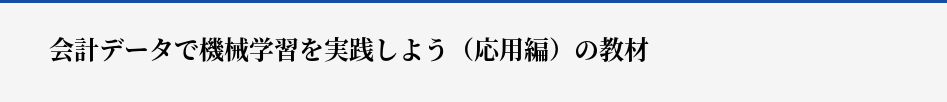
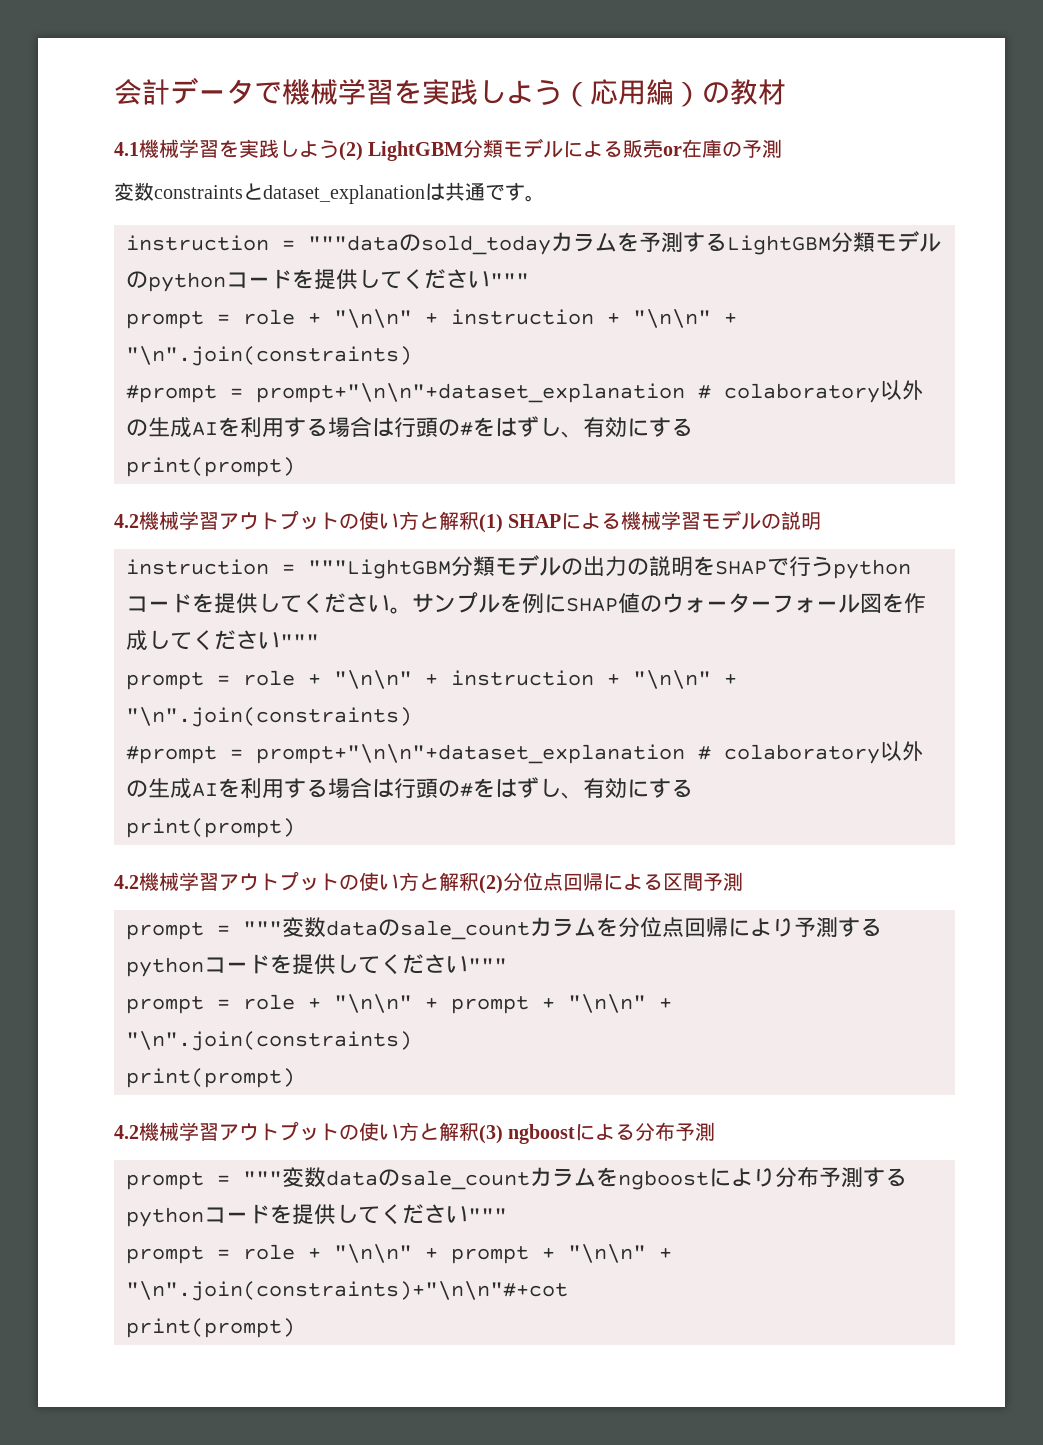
+ 4.1機械学習を実践しよう(2) LightGBM分類モデルによる販売or在庫の予測
+ 変数constraintsとdataset_explanationは共通です。
+ instruction = """dataのsold_todayカラムを予測するLightGBM分類モデルのpythonコードを提供してください"""
+ prompt = role + "\n\n" + instruction + "\n\n" + "\n".join(constraints)
+ #prompt = prompt+"\n\n"+dataset_explanation # colaboratory以外の生成AIを利用する場合は行頭の#をはずし、有効にする
+ print(prompt)
+ 4.2機械学習アウトプットの使い方と解釈(1) SHAPによる機械学習モデルの説明
+ instruction = """LightGBM分類モデルの出力の説明をSHAPで行うpythonコードを提供してください。サンプルを例にSHAP値のウォーターフォール図を作成してください"""
+ prompt = role + "\n\n" + instruction + "\n\n" + "\n".join(constraints)
+ #prompt = prompt+"\n\n"+dataset_explanation # colaboratory以外の生成AIを利用する場合は行頭の#をはずし、有効にする
+ print(prompt)
+ 4.2機械学習アウトプットの使い方と解釈(2)分位点回帰による区間予測
+ prompt = """変数dataのsale_countカラムを分位点回帰により予測するpythonコードを提供してください"""
+ prompt = role + "\n\n" + prompt + "\n\n" + "\n".join(constraints)
+ print(prompt)
+ 4.2機械学習アウトプットの使い方と解釈(3) ngboostによる分布予測
+ prompt = """変数dataのsale_countカラムをngboostにより分布予測するpythonコードを提供してください"""
+ prompt = role + "\n\n" + prompt + "\n\n" + "\n".join(constraints)+"\n\n"#+cot
+ print(prompt)

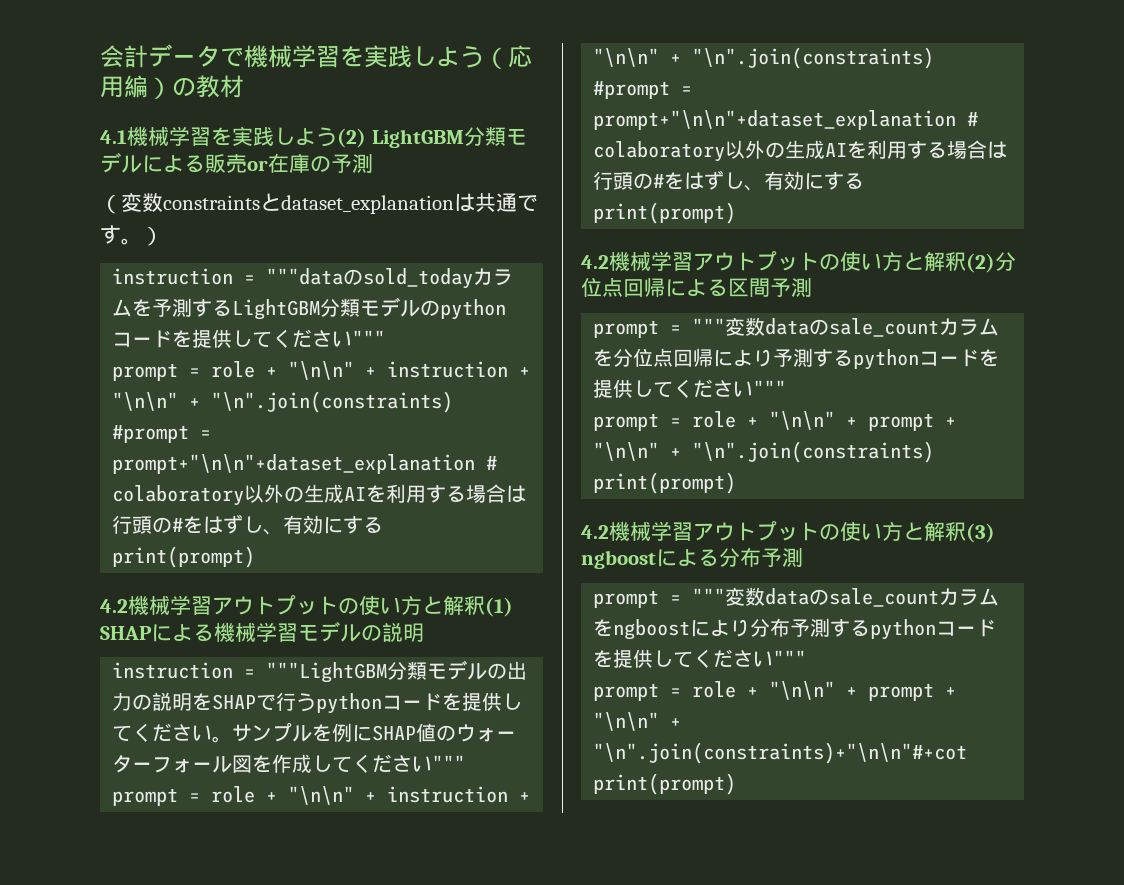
- 変数constraintsとdataset_explanationは共通です。
+ （変数constraintsとdataset_explanationは共通です。）

